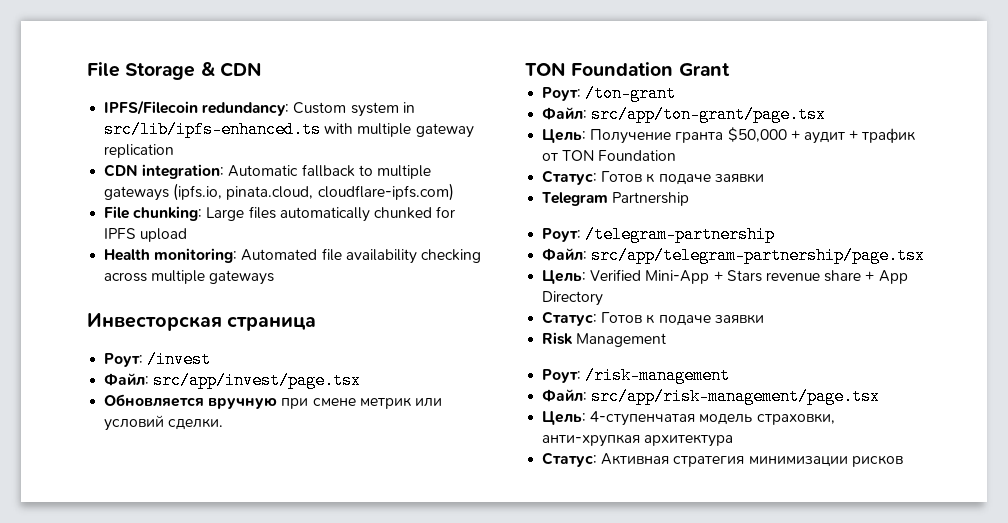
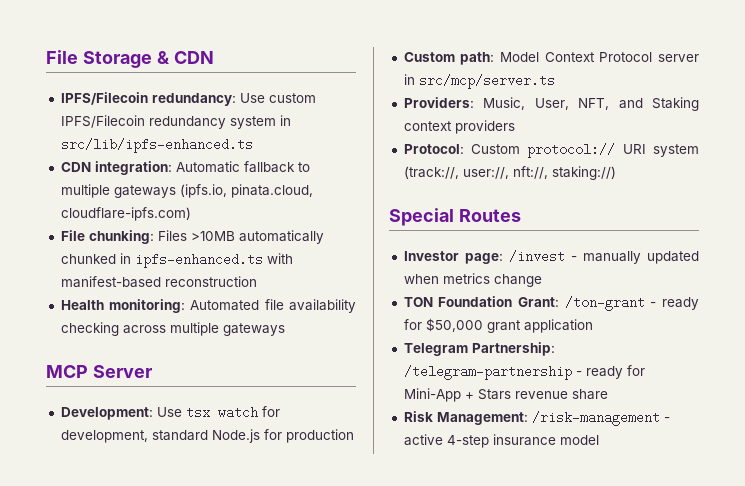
- IPFS/Filecoin redundancy: Custom system in src/lib/ipfs-enhanced.ts with multiple gateway replication
+ IPFS/Filecoin redundancy: Use custom IPFS/Filecoin redundancy system in src/lib/ipfs-enhanced.ts
- File chunking: Large files automatically chunked for IPFS upload
+ File chunking: Files >10MB automatically chunked in ipfs-enhanced.ts with manifest-based reconstruction
- Инвесторская страница
- Роут: /invest
- Файл: src/app/invest/page.tsx
- Обновляется вручную при смене метрик или условий сделки.
- TON Foundation Grant
- Роут: /ton-grant
- Файл: src/app/ton-grant/page.tsx
- Цель: Получение гранта $50,000 + аудит + трафик от TON Foundation
- Статус: Готов к подаче заявки
+ MCP Server
+ Development: Use tsx watch for development, standard Node.js for production
+ Custom path: Model Context Protocol server in src/mcp/server.ts
+ Providers: Music, User, NFT, and Staking context providers
+ Protocol: Custom protocol:// URI system (track://, user://, nft://, staking://)
+ Special Routes
+ Investor page: /invest - manually updated when metrics change
+ TON Foundation Grant: /ton-grant - ready for $50,000 grant application
- Telegram Partnership
- Роут: /telegram-partnership
- Файл: src/app/telegram-partnership/page.tsx
- Цель: Verified Mini-App + Stars revenue share + App Directory
- Статус: Готов к подаче заявки
+ Telegram Partnership: /telegram-partnership - ready for Mini-App + Stars revenue share
- Risk Management
- Роут: /risk-management
- Файл: src/app/risk-management/page.tsx
- Цель: 4-ступенчатая модель страховки, анти-хрупкая архитектура
- Статус: Активная стратегия минимизации рисков
+ Risk Management: /risk-management - active 4-step insurance model

